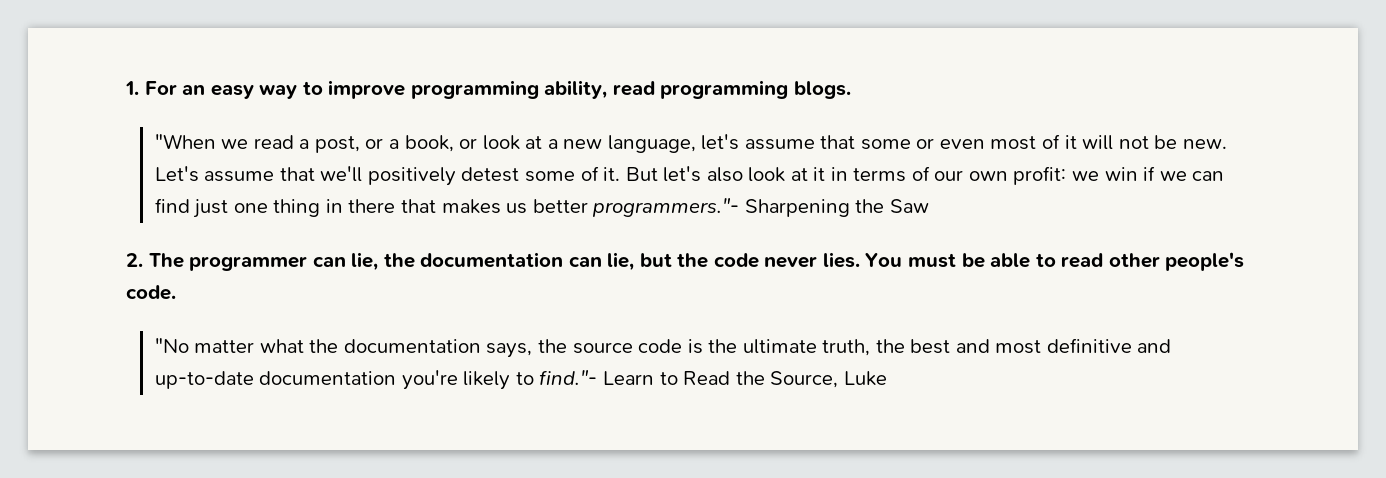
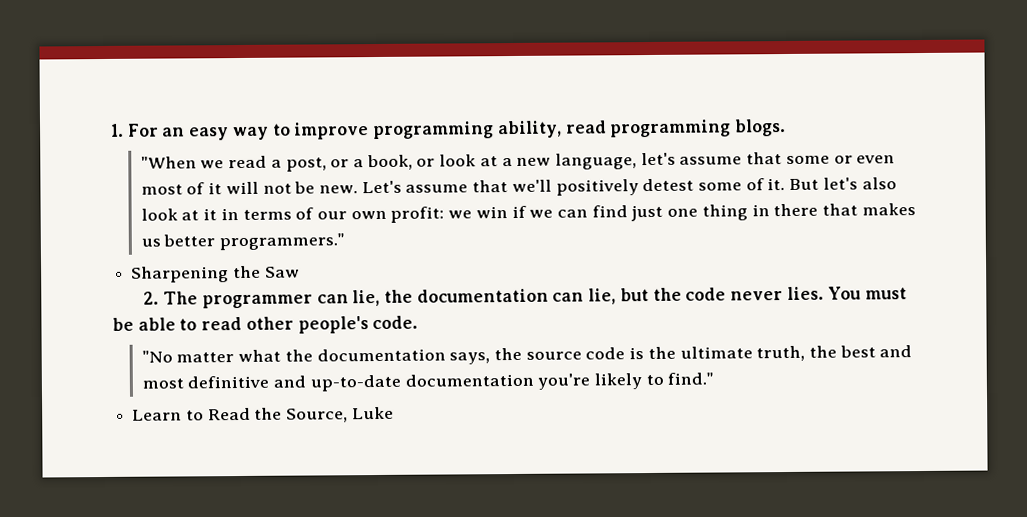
- But let's also look at it in terms of our own profit: we win if we can find just one thing in there that makes us better programmers."- Sharpening the Saw
+ But let's also look at it in terms of our own profit: we win if we can find just one thing in there that makes us better programmers."
+ Sharpening the Saw
- "No matter what the documentation says, the source code is the ultimate truth, the best and most definitive and up-to-date documentation you're likely to find."- Learn to Read the Source, Luke
+ "No matter what the documentation says, the source code is the ultimate truth, the best and most definitive and up-to-date documentation you're likely to find."
+ Learn to Read the Source, Luke

